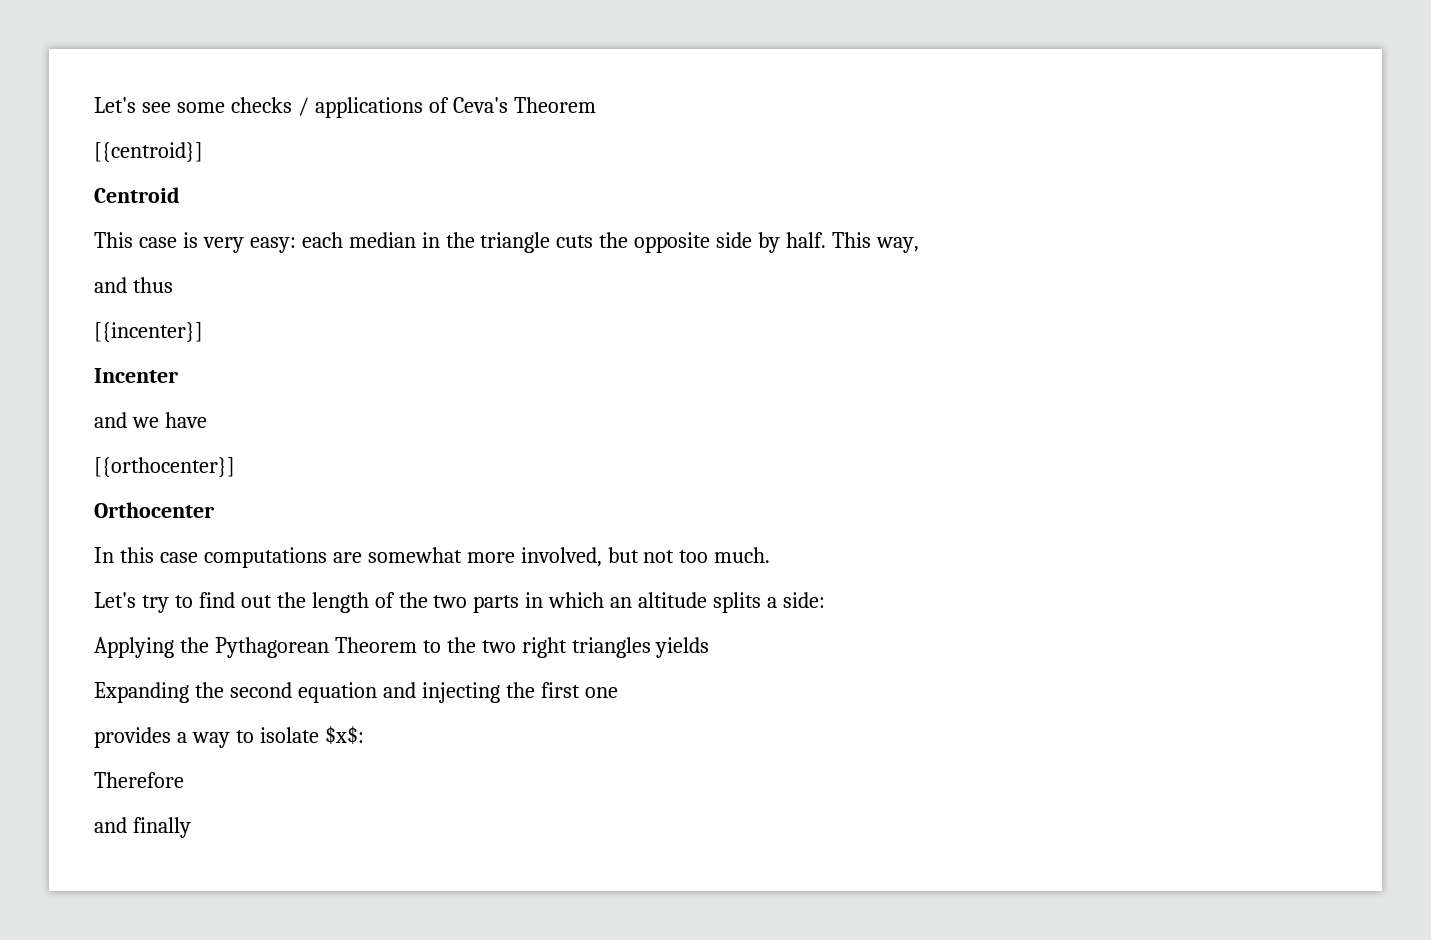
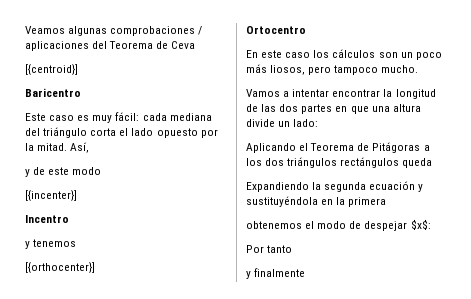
- Let's see some checks / applications of Ceva's Theorem
+ Veamos algunas comprobaciones / aplicaciones del Teorema de Ceva
  [{centroid}]
- Centroid
- This case is very easy: each median in the triangle cuts the opposite side by half. This way,
- and thus
+ Baricentro
+ Este caso es muy fácil: cada mediana del triángulo corta el lado opuesto por la mitad. Así,
+ y de este modo
  [{incenter}]
- Incenter
- and we have
+ Incentro
+ y tenemos
  [{orthocenter}]
- Orthocenter
- In this case computations are somewhat more involved, but not too much.
- Let's try to find out the length of the two parts in which an altitude splits a side:
- Applying the Pythagorean Theorem to the two right triangles yields
- Expanding the second equation and injecting the first one
- provides a way to isolate $x$:
- Therefore
- and finally
+ Ortocentro
+ En este caso los cálculos son un poco más liosos, pero tampoco mucho.
+ Vamos a intentar encontrar la longitud de las dos partes en que una altura divide un lado:
+ Aplicando el Teorema de Pitágoras a los dos triángulos rectángulos queda
+ Expandiendo la segunda ecuación y sustituyéndola en la primera
+ obtenemos el modo de despejar $x$:
+ Por tanto
+ y finalmente

